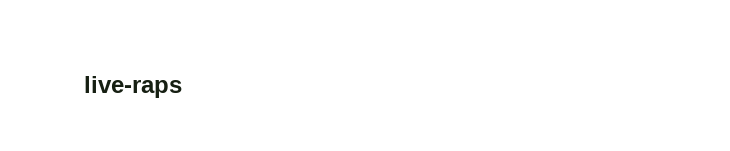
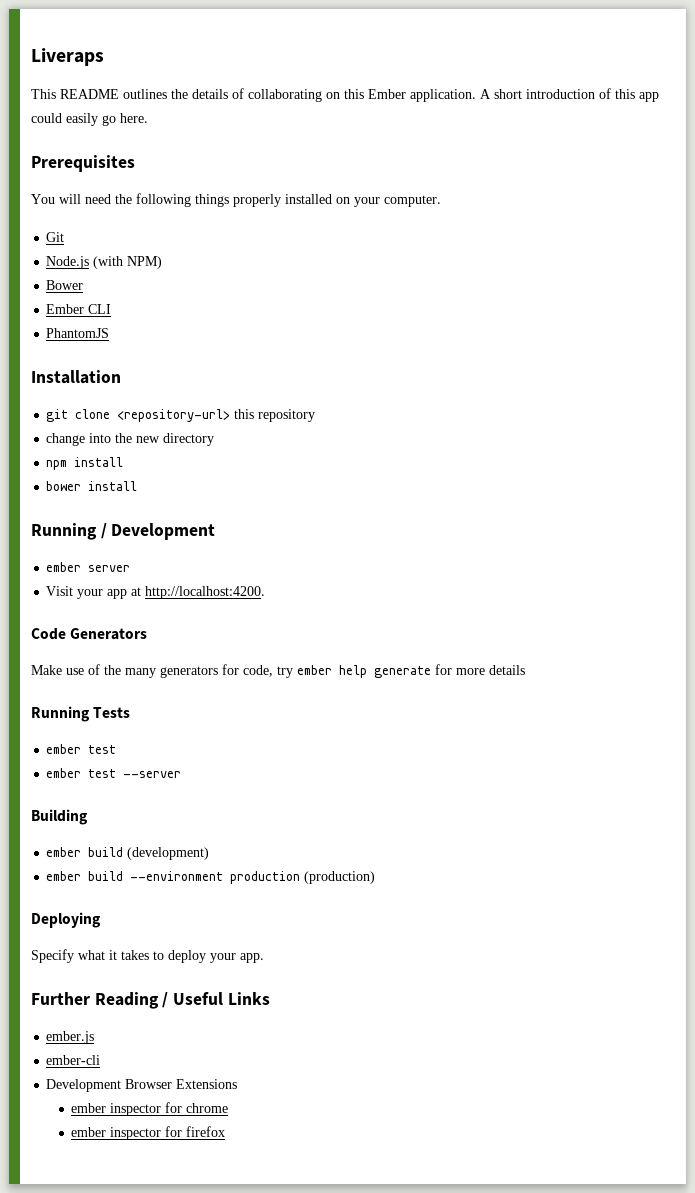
- live-raps
+ Liveraps
+ This README outlines the details of collaborating on this Ember application. A short introduction of this app could easily go here.
+ Prerequisites
+ You will need the following things properly installed on your computer.
+ Git
+ Node.js (with NPM)
+ Bower
+ Ember CLI
+ PhantomJS
+ Installation
+ git clone <repository-url> this repository
+ change into the new directory
+ npm install
+ bower install
+ Running / Development
+ ember server
+ Visit your app at http://localhost:4200.
+ Code Generators
+ Make use of the many generators for code, try ember help generate for more details
+ Running Tests
+ ember test
+ ember test --server
+ Building
+ ember build (development)
+ ember build --environment production (production)
+ Deploying
+ Specify what it takes to deploy your app.
+ Further Reading / Useful Links
+ ember.js
+ ember-cli
+ Development Browser Extensions
+ ember inspector for chrome
+ ember inspector for firefox

